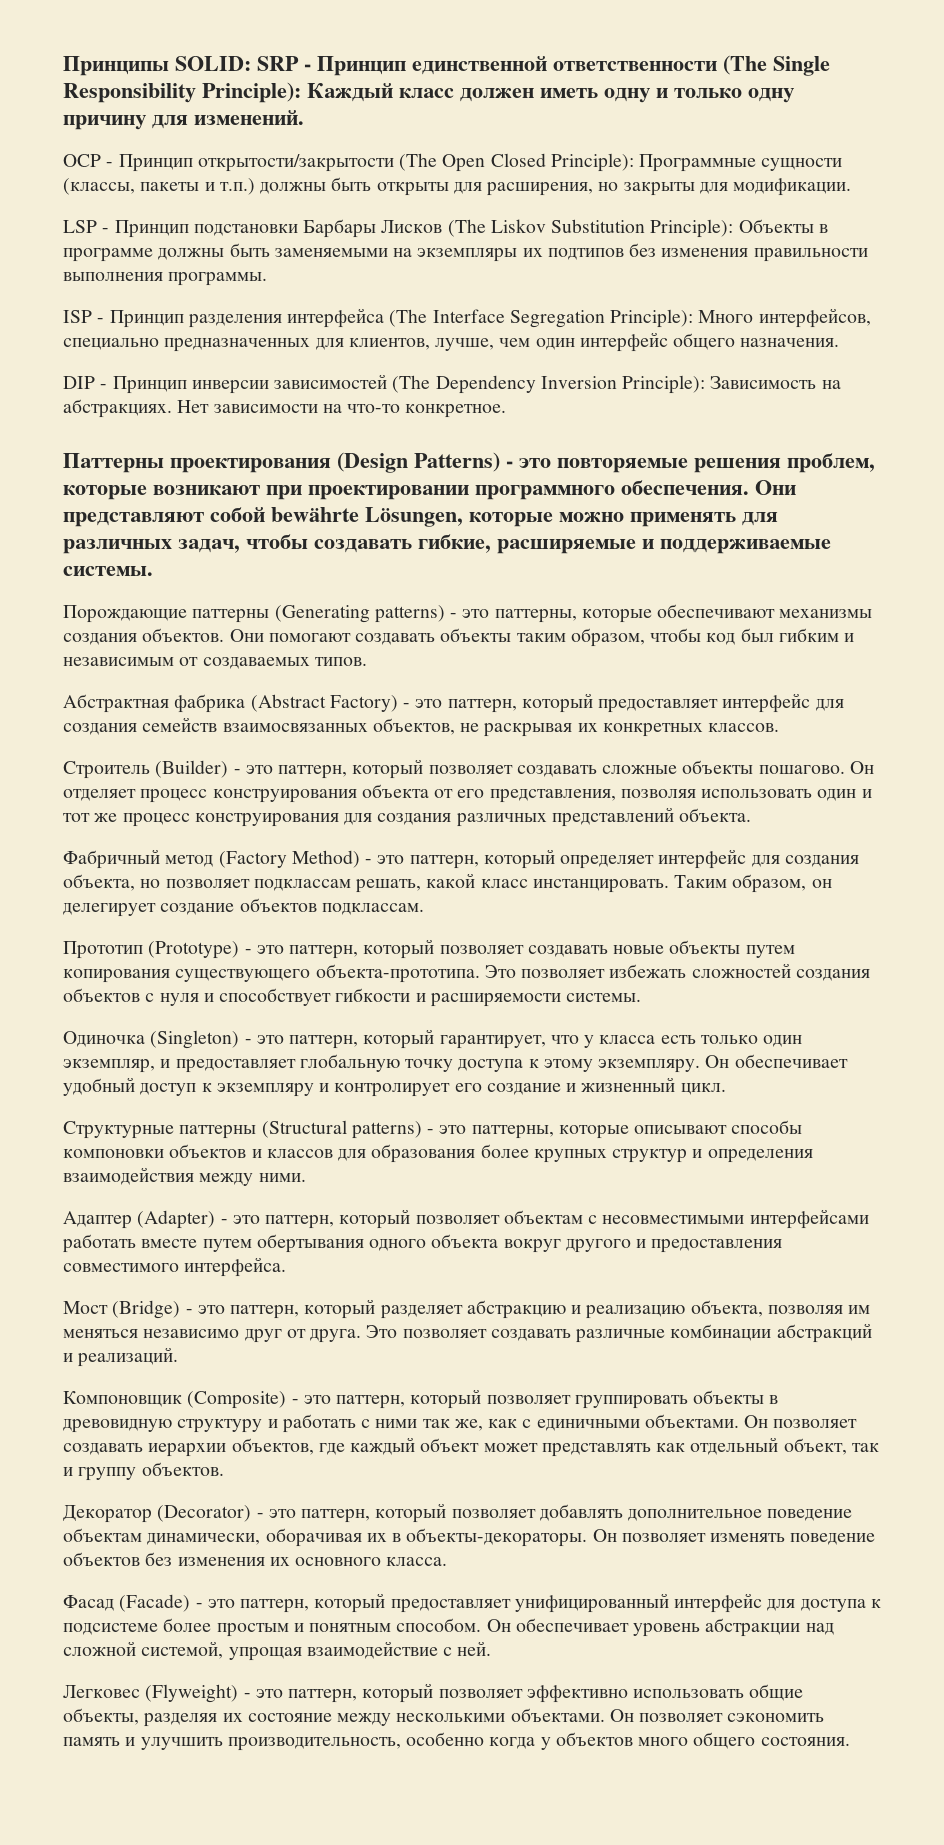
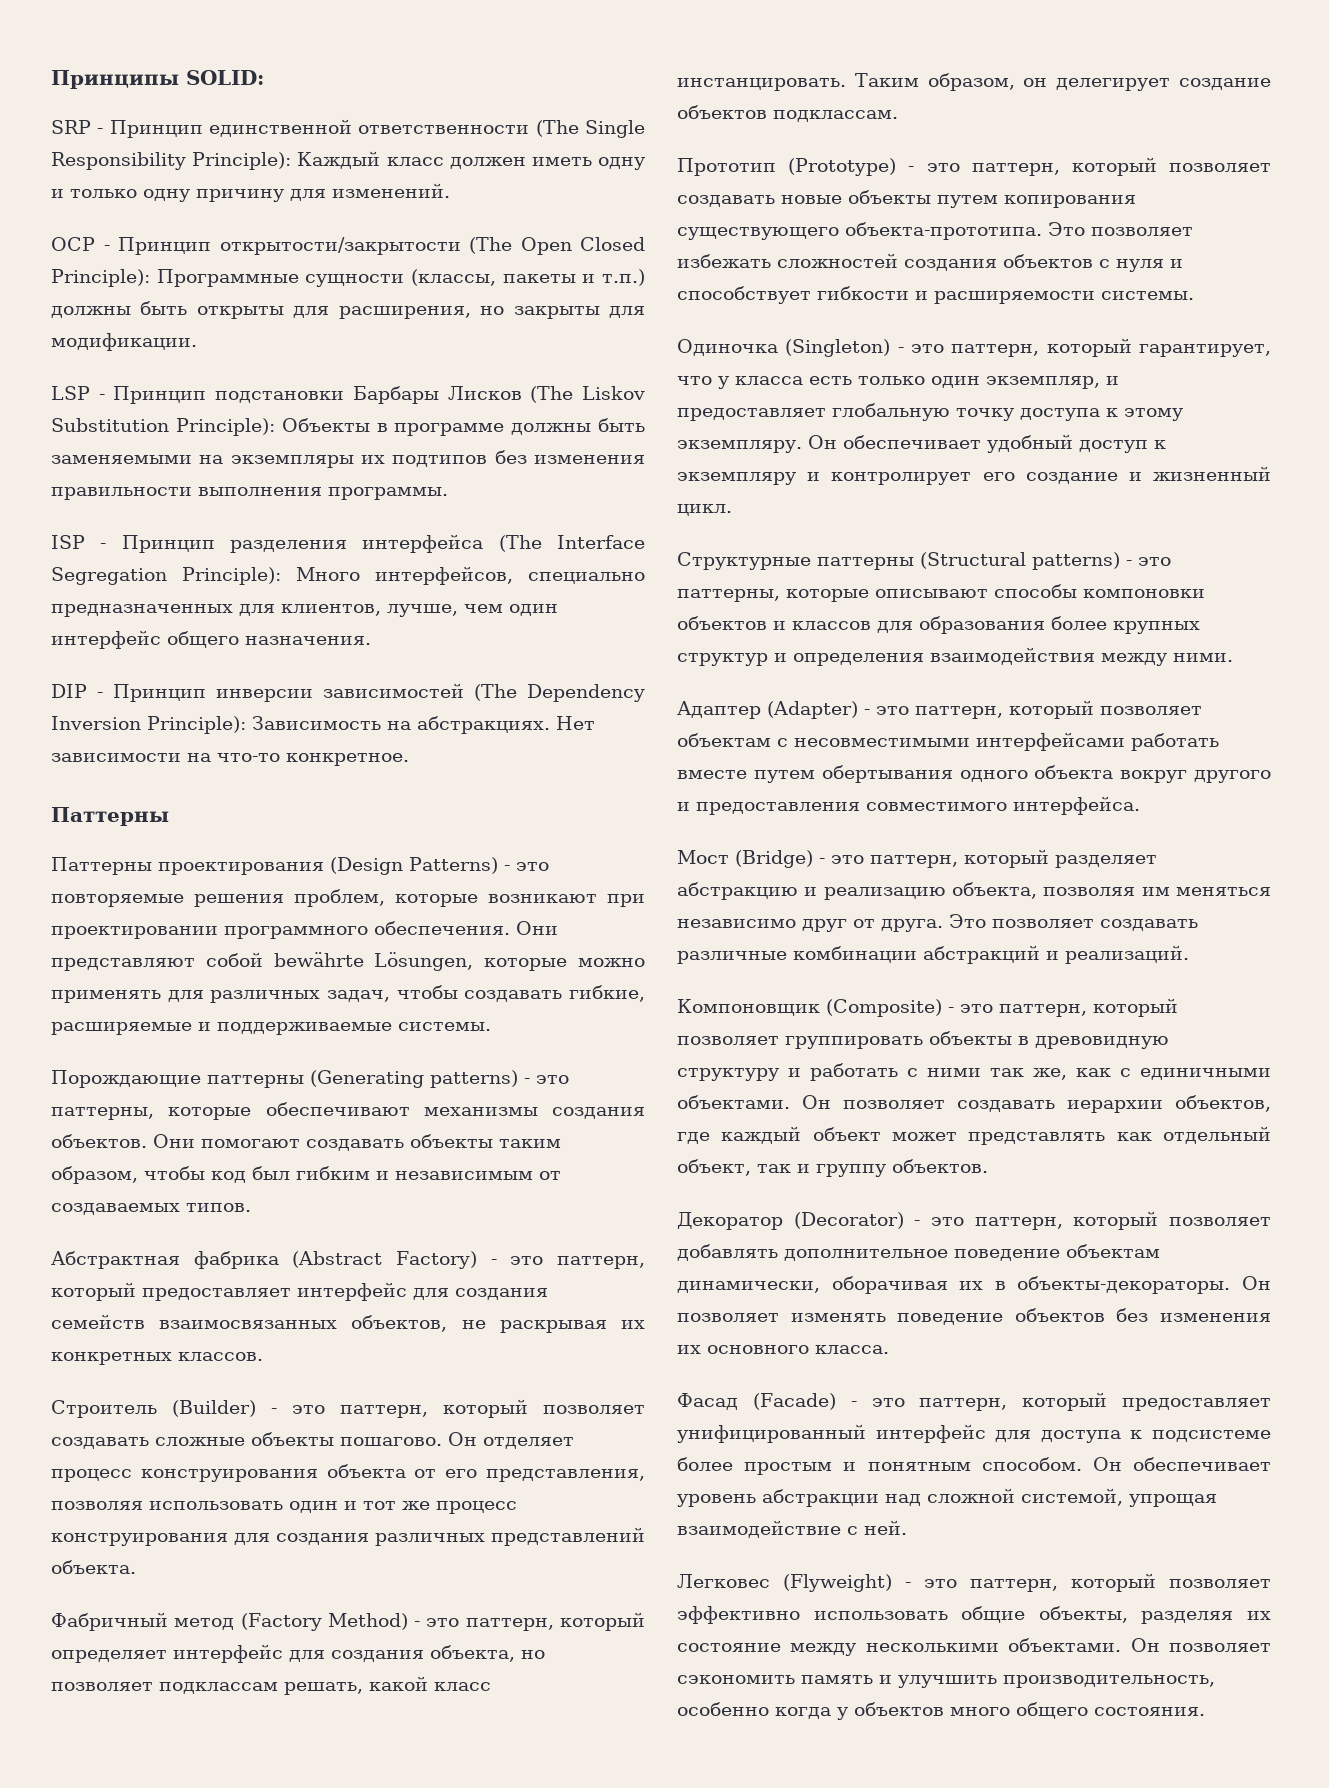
- Принципы SOLID: SRP - Принцип единственной ответственности (The Single Responsibility Principle): Каждый класс должен иметь одну и только одну причину для изменений.
+ Принципы SOLID:
+ SRP - Принцип единственной ответственности (The Single Responsibility Principle): Каждый класс должен иметь одну и только одну причину для изменений.
  Нет зависимости на что-то конкретное.
+ Паттерны

